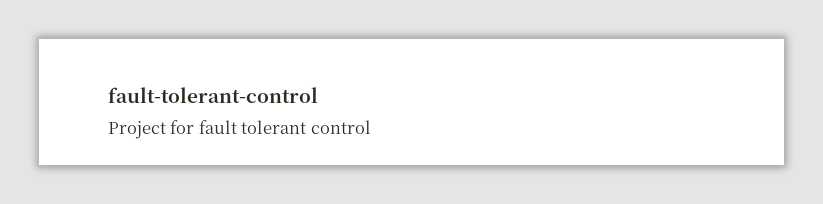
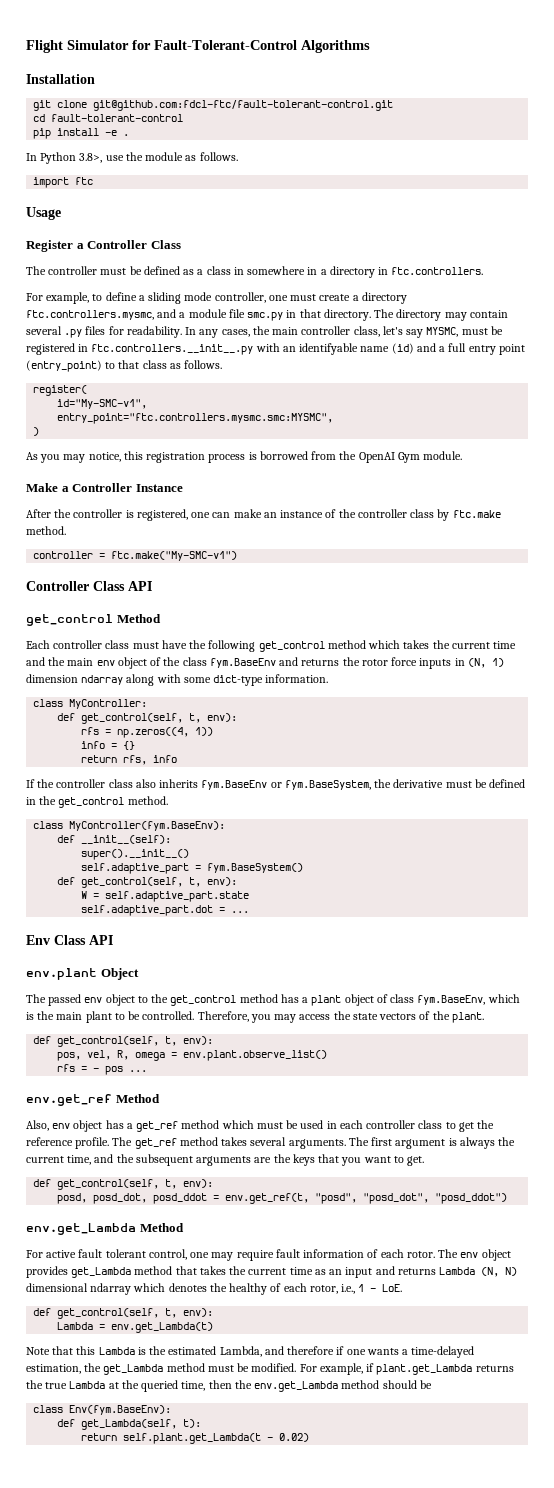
- fault-tolerant-control
- Project for fault tolerant control
+ Flight Simulator for Fault-Tolerant-Control Algorithms
+ Installation
+ git clone git@github.com:fdcl-ftc/fault-tolerant-control.git
+ cd fault-tolerant-control
+ pip install -e .
+ In Python 3.8>, use the module as follows.
+ import ftc
+ Usage
+ Register a Controller Class
+ The controller must be defined as a class in somewhere in a directory in ftc.controllers.
+ For example, to define a sliding mode controller, one must create a directory ftc.controllers.mysmc, and a module file smc.py in that directory. The directory may contain several .py files for readability. In any cases, the main controller class, let's say MYSMC, must be registered in ftc.controllers.__init__.py with an identifyable name (id) and a full entry point (entry_point) to that class as follows.
+ register(
+ id="My-SMC-v1",
+ entry_point="ftc.controllers.mysmc.smc:MYSMC",
+ )
+ As you may notice, this registration process is borrowed from the OpenAI Gym module.
+ Make a Controller Instance
+ After the controller is registered, one can make an instance of the controller class by ftc.make method.
+ controller = ftc.make("My-SMC-v1")
+ Controller Class API
+ get_control Method
+ Each controller class must have the following get_control method which takes the current time and the main env object of the class fym.BaseEnv and returns the rotor force inputs in (N, 1) dimension ndarray along with some dict-type information.
+ class MyController:
+ def get_control(self, t, env):
+ rfs = np.zeros((4, 1))
+ info = {}
+ return rfs, info
+ If the controller class also inherits fym.BaseEnv or fym.BaseSystem, the derivative must be defined in the get_control method.
+ class MyController(fym.BaseEnv):
+ def __init__(self):
+ super().__init__()
+ self.adaptive_part = fym.BaseSystem()
+ def get_control(self, t, env):
+ W = self.adaptive_part.state
+ self.adaptive_part.dot = ...
+ Env Class API
+ env.plant Object
+ The passed env object to the get_control method has a plant object of class fym.BaseEnv, which is the main plant to be controlled. Therefore, you may access the state vectors of the plant.
+ def get_control(self, t, env):
+ pos, vel, R, omega = env.plant.observe_list()
+ rfs = - pos ...
+ env.get_ref Method
+ Also, env object has a get_ref method which must be used in each controller class to get the reference profile. The get_ref method takes several arguments. The first argument is always the current time, and the subsequent arguments are the keys that you want to get.
+ def get_control(self, t, env):
+ posd, posd_dot, posd_ddot = env.get_ref(t, "posd", "posd_dot", "posd_ddot")
+ env.get_Lambda Method
+ For active fault tolerant control, one may require fault information of each rotor. The env object provides get_Lambda method that takes the current time as an input and returns Lambda (N, N) dimensional ndarray which denotes the healthy of each rotor, i.e., 1 - LoE.
+ def get_control(self, t, env):
+ Lambda = env.get_Lambda(t)
+ Note that this Lambda is the estimated Lambda, and therefore if one wants a time-delayed estimation, the get_Lambda method must be modified. For example, if plant.get_Lambda returns the true Lambda at the queried time, then the env.get_Lambda method should be
+ class Env(fym.BaseEnv):
+ def get_Lambda(self, t):
+ return self.plant.get_Lambda(t - 0.02)

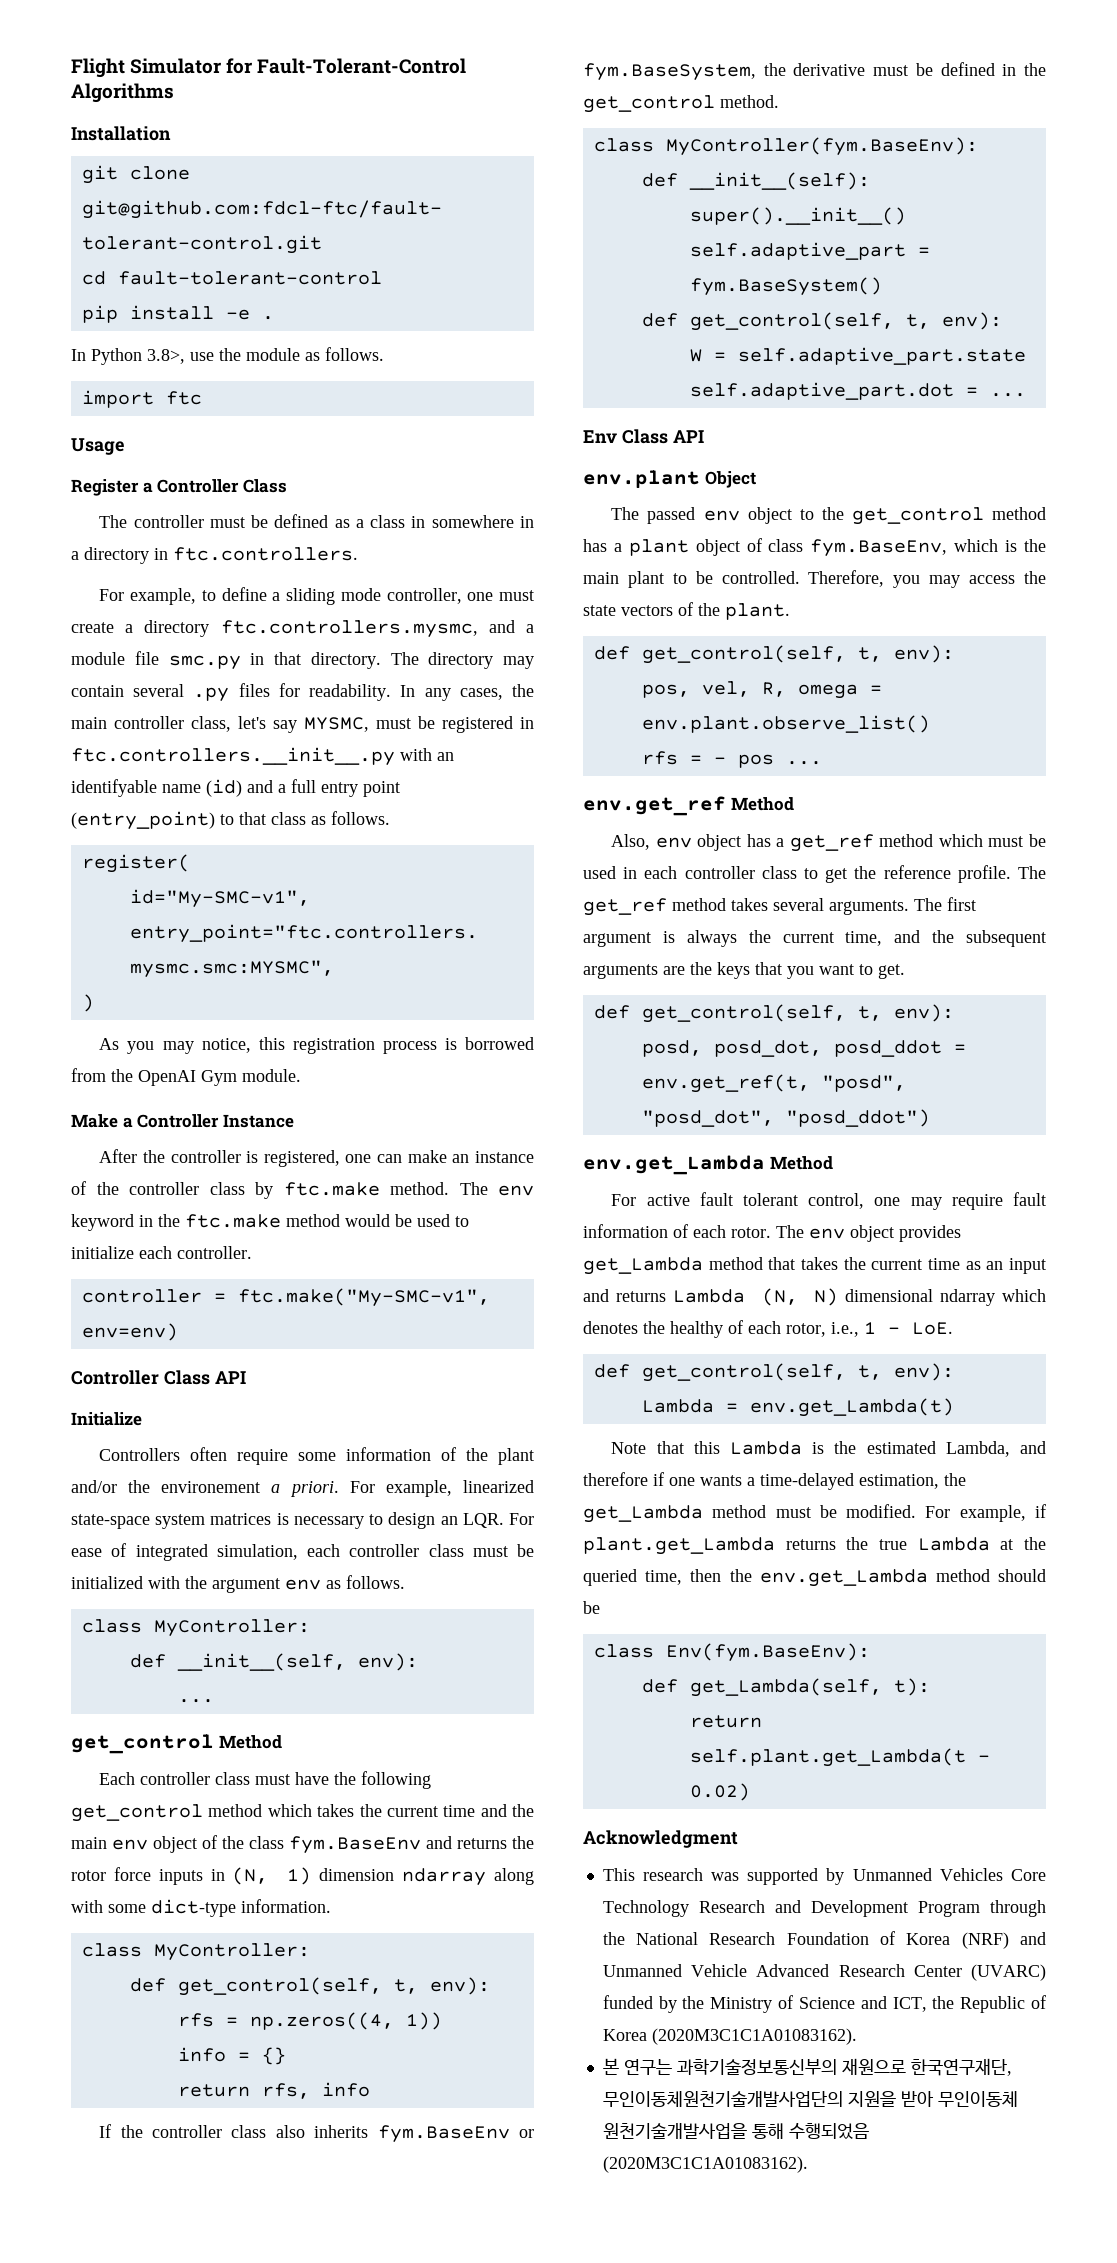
+ The env keyword in the ftc.make method would be used to initialize each controller.
- controller = ftc.make("My-SMC-v1")
+ controller = ftc.make("My-SMC-v1", env=env)
+ Initialize
+ Controllers often require some information of the plant and/or the environement a priori. For example, linearized state-space system matrices is necessary to design an LQR. For ease of integrated simulation, each controller class must be initialized with the argument env as follows.
+ class MyController:
+ def __init__(self, env):
+ ...
+ Acknowledgment
+ This research was supported by Unmanned Vehicles Core Technology Research and Development Program through the National Research Foundation of Korea (NRF) and Unmanned Vehicle Advanced Research Center (UVARC) funded by the Ministry of Science and ICT, the Republic of Korea (2020M3C1C1A01083162).
+ 본 연구는 과학기술정보통신부의 재원으로 한국연구재단, 무인이동체원천기술개발사업단의 지원을 받아 무인이동체 원천기술개발사업을 통해 수행되었음 (2020M3C1C1A01083162).

